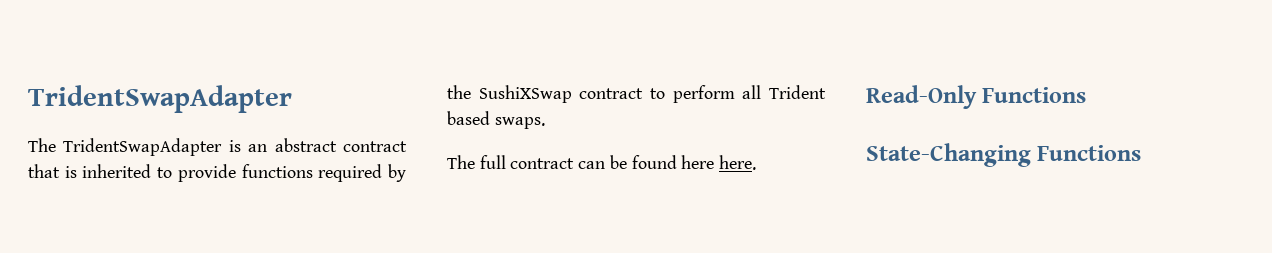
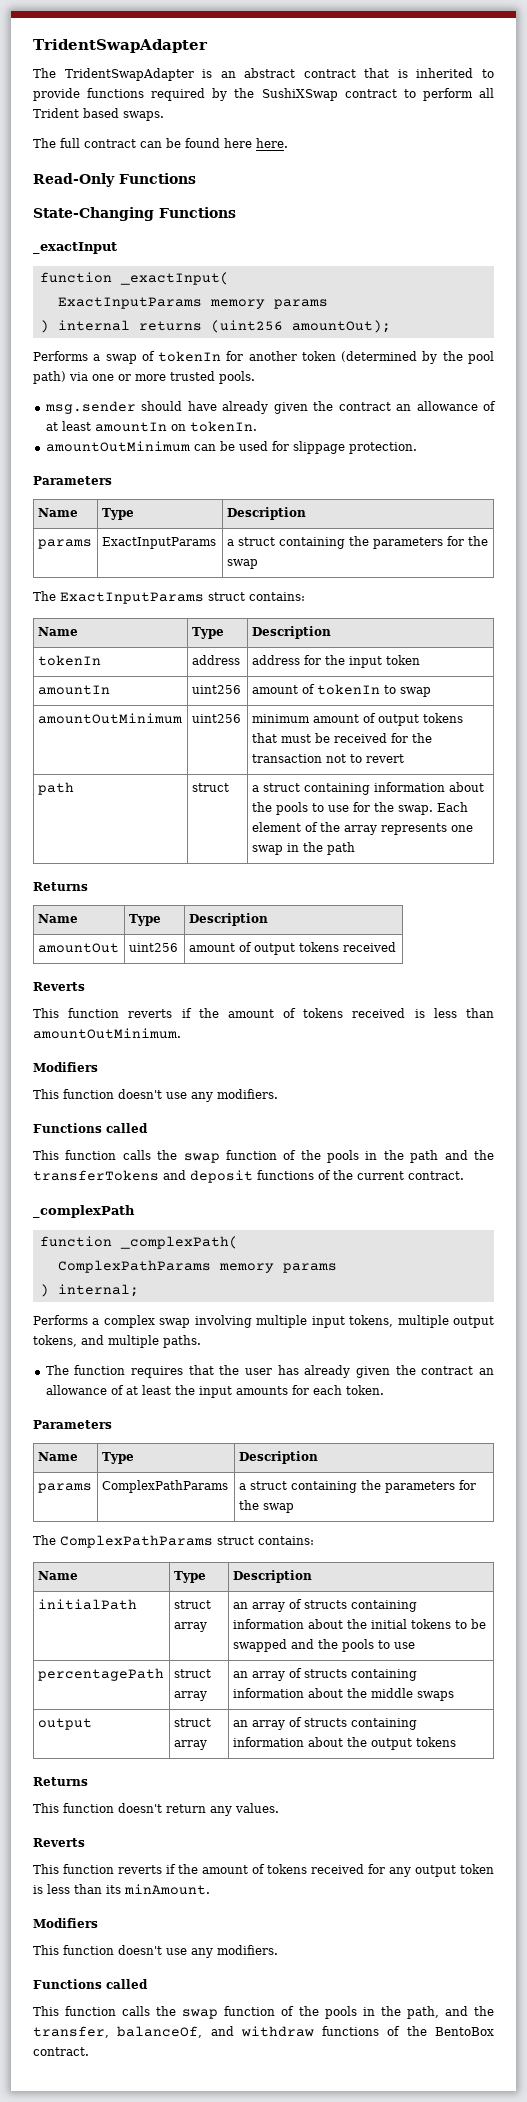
+ _exactInput
+ function _exactInput(
+ ExactInputParams memory params
+ ) internal returns (uint256 amountOut);
+ Performs a swap of tokenIn for another token (determined by the pool path) via one or more trusted pools.
+ msg.sender should have already given the contract an allowance of at least amountIn on tokenIn.
+ amountOutMinimum can be used for slippage protection.
+ Parameters
+ Name | Type | Description
+ params | ExactInputParams | a struct containing the parameters for the swap
+ The ExactInputParams struct contains:
+ Name | Type | Description
+ tokenIn | address | address for the input token
+ amountIn | uint256 | amount of tokenIn to swap
+ amountOutMinimum | uint256 | minimum amount of output tokens that must be received for the transaction not to revert
+ path | struct | a struct containing information about the pools to use for the swap. Each element of the array represents one swap in the path
+ Returns
+ Name | Type | Description
+ amountOut | uint256 | amount of output tokens received
+ Reverts
+ This function reverts if the amount of tokens received is less than amountOutMinimum.
+ Modifiers
+ This function doesn't use any modifiers.
+ Functions called
+ This function calls the swap function of the pools in the path and the transferTokens and deposit functions of the current contract.
+ _complexPath
+ function _complexPath(
+ ComplexPathParams memory params
+ ) internal;
+ Performs a complex swap involving multiple input tokens, multiple output tokens, and multiple paths.
+ The function requires that the user has already given the contract an allowance of at least the input amounts for each token.
+ Parameters
+ Name | Type | Description
+ params | ComplexPathParams | a struct containing the parameters for the swap
+ The ComplexPathParams struct contains:
+ Name | Type | Description
+ initialPath | struct array | an array of structs containing information about the initial tokens to be swapped and the pools to use
+ percentagePath | struct array | an array of structs containing information about the middle swaps
+ output | struct array | an array of structs containing information about the output tokens
+ Returns
+ This function doesn't return any values.
+ Reverts
+ This function reverts if the amount of tokens received for any output token is less than its minAmount.
+ Modifiers
+ This function doesn't use any modifiers.
+ Functions called
+ This function calls the swap function of the pools in the path, and the transfer, balanceOf, and withdraw functions of the BentoBox contract.

